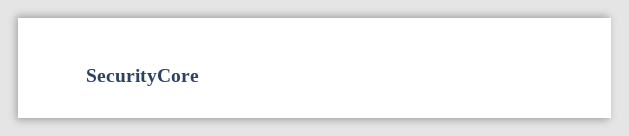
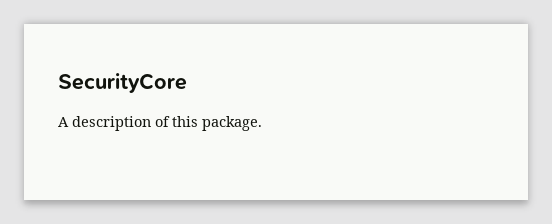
+ A description of this package.

